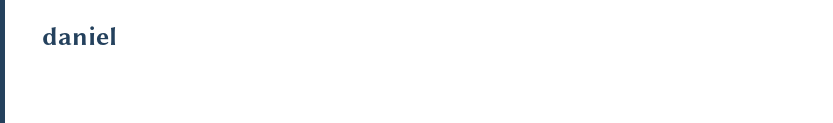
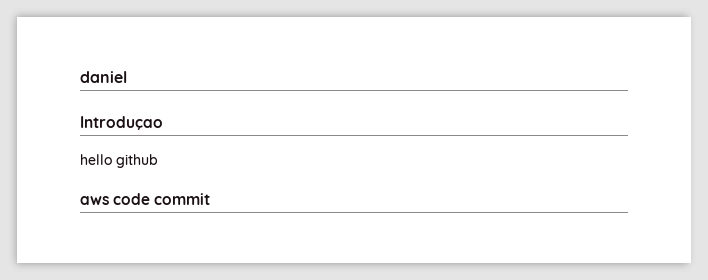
+ Introduçao
+ hello github
+ aws code commit

